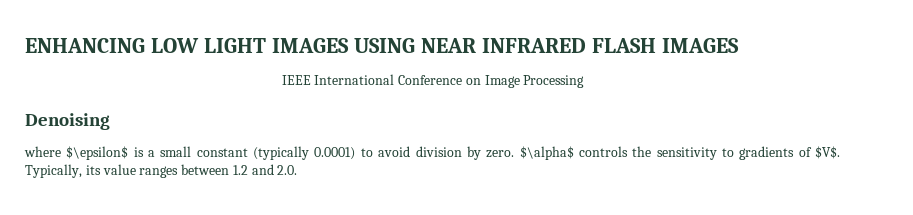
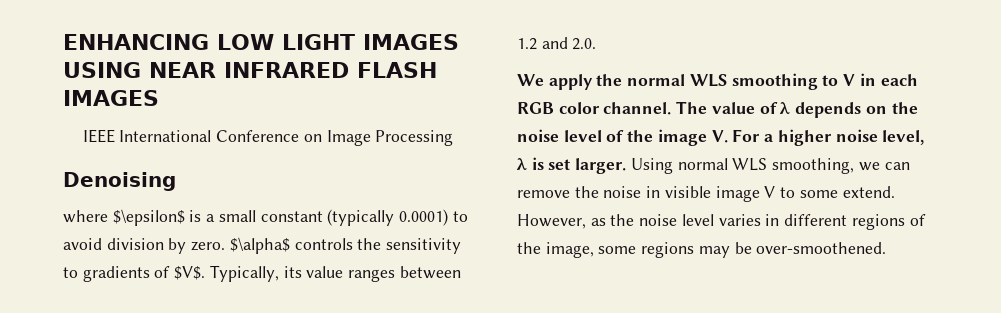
+ We apply the normal WLS smoothing to V in each RGB color channel. The value of λ depends on the noise level of the image V. For a higher noise level, λ is set larger. Using normal WLS smoothing, we can remove the noise in visible image V to some extend. However, as the noise level varies in different regions of the image, some regions may be over-smoothened.

